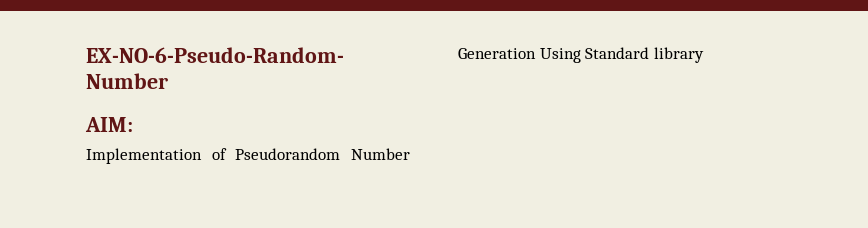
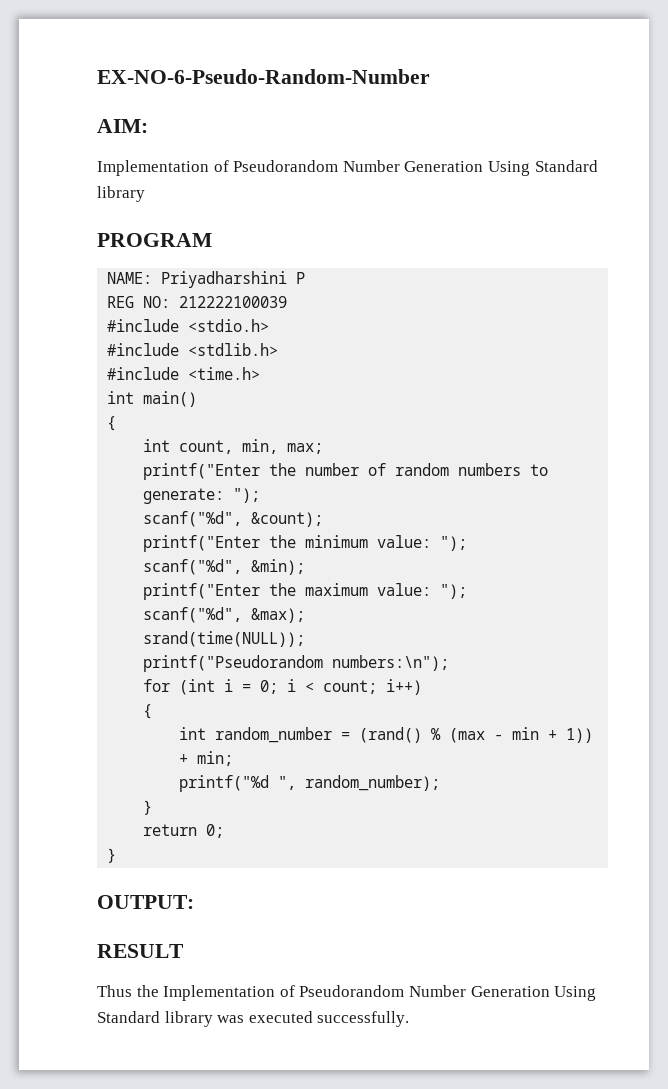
+ PROGRAM
+ NAME: Priyadharshini P
+ REG NO: 212222100039
+ #include <stdio.h>
+ #include <stdlib.h>
+ #include <time.h>
+ int main()
+ {
+ int count, min, max;
+ printf("Enter the number of random numbers to generate: ");
+ scanf("%d", &count);
+ printf("Enter the minimum value: ");
+ scanf("%d", &min);
+ printf("Enter the maximum value: ");
+ scanf("%d", &max);
+ srand(time(NULL));
+ printf("Pseudorandom numbers:\n");
+ for (int i = 0; i < count; i++)
+ {
+ int random_number = (rand() % (max - min + 1)) + min;
+ printf("%d ", random_number);
+ }
+ return 0;
+ }
+ OUTPUT:
+ RESULT
+ Thus the Implementation of Pseudorandom Number Generation Using Standard library was executed successfully.

